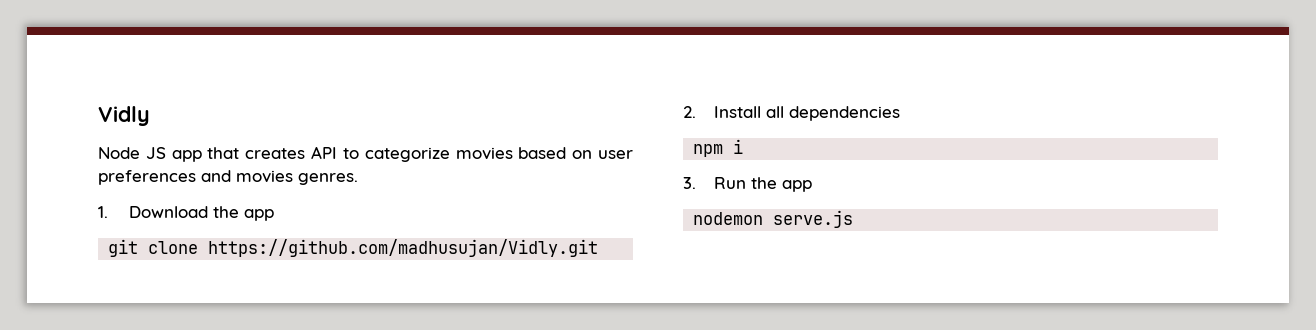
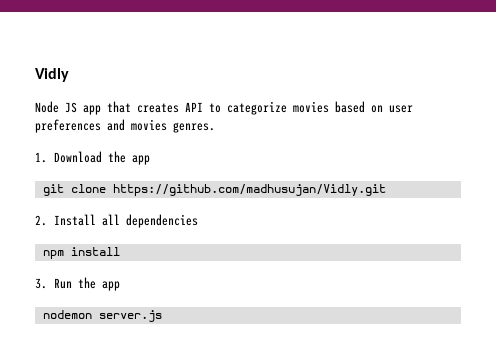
- npm i
+ npm install
- nodemon serve.js
+ nodemon server.js

